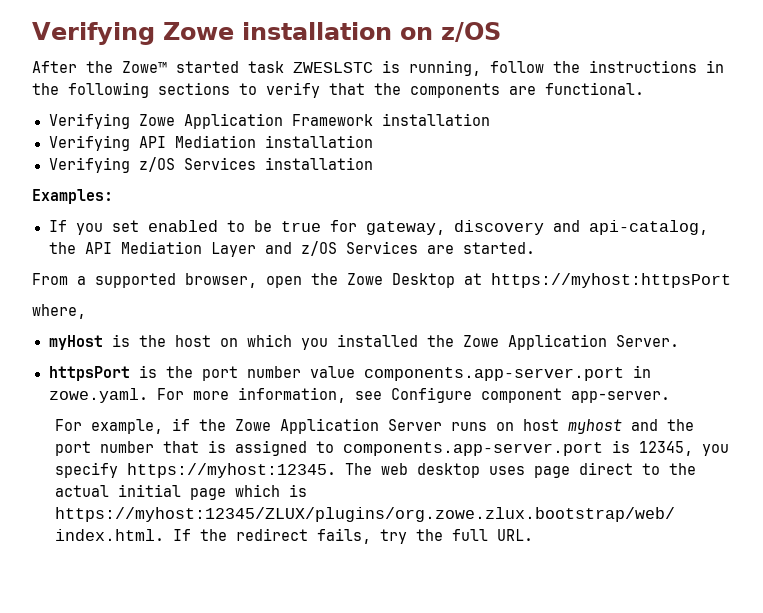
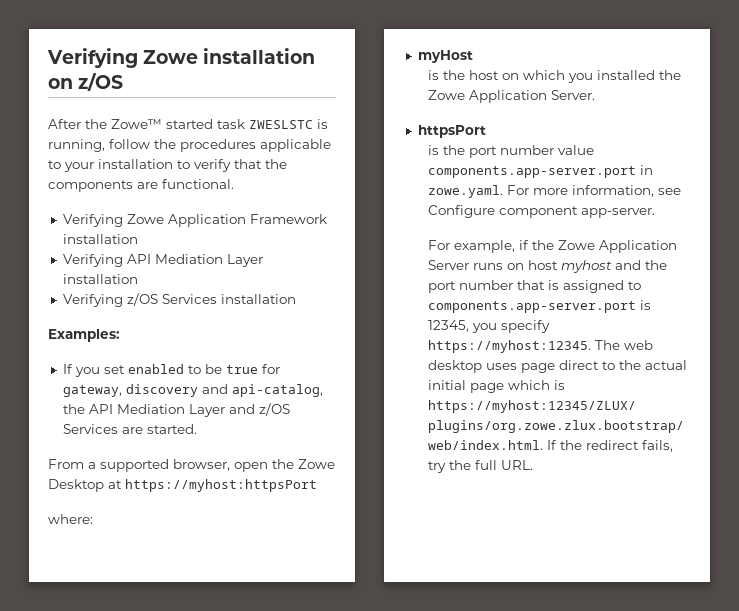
- After the Zowe™ started task ZWESLSTC is running, follow the instructions in the following sections to verify that the components are functional.
+ After the Zowe™ started task ZWESLSTC is running, follow the procedures applicable to your installation to verify that the components are functional.
- Verifying API Mediation installation
+ Verifying API Mediation Layer installation
- where,
+ where:
- myHost is the host on which you installed the Zowe Application Server.
+ myHost
+ is the host on which you installed the Zowe Application Server.
- httpsPort is the port number value components.app-server.port in zowe.yaml. For more information, see Configure component app-server.
+ httpsPort
+ is the port number value components.app-server.port in zowe.yaml. For more information, see Configure component app-server.

